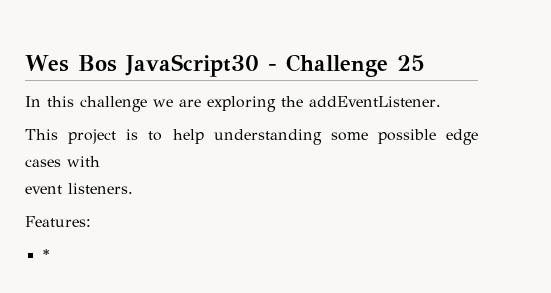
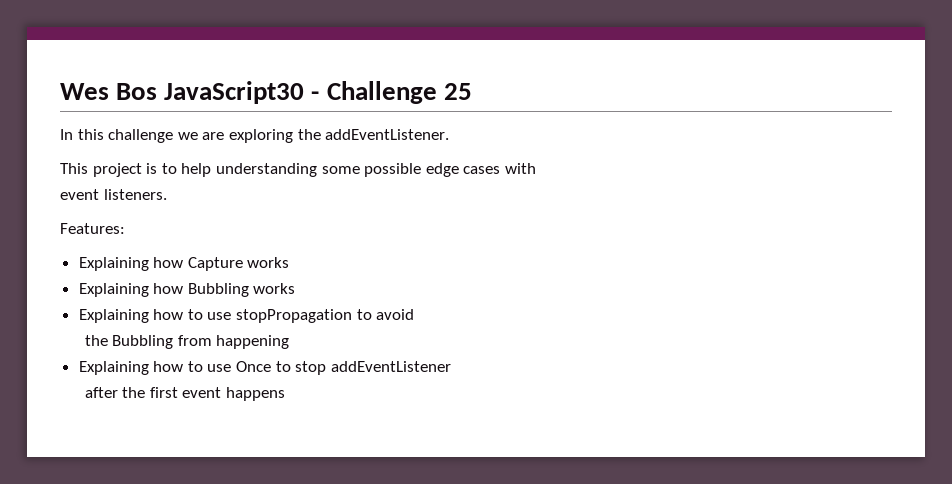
- *
+ Explaining how Capture works
+ Explaining how Bubbling works
+ Explaining how to use stopPropagation to avoid
+ the Bubbling from happening
+ Explaining how to use Once to stop addEventListener
+ after the first event happens

